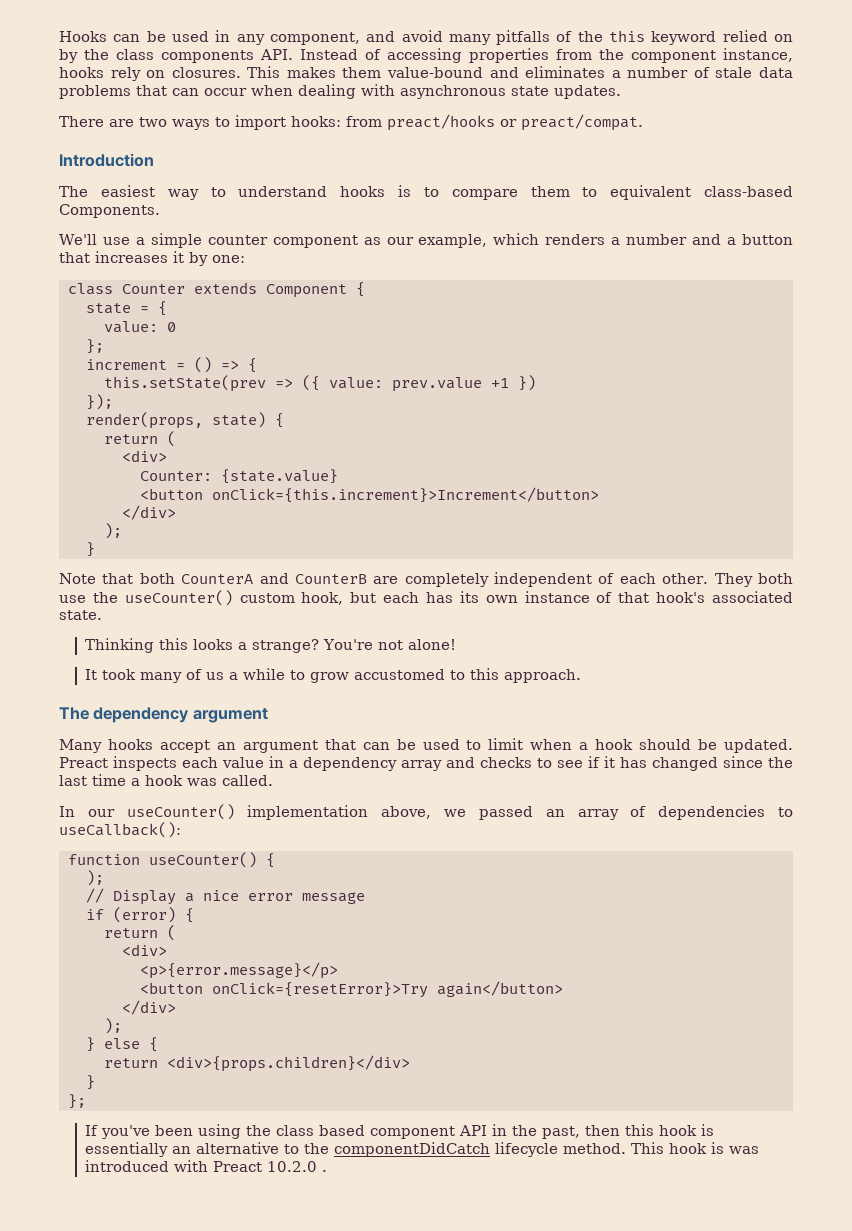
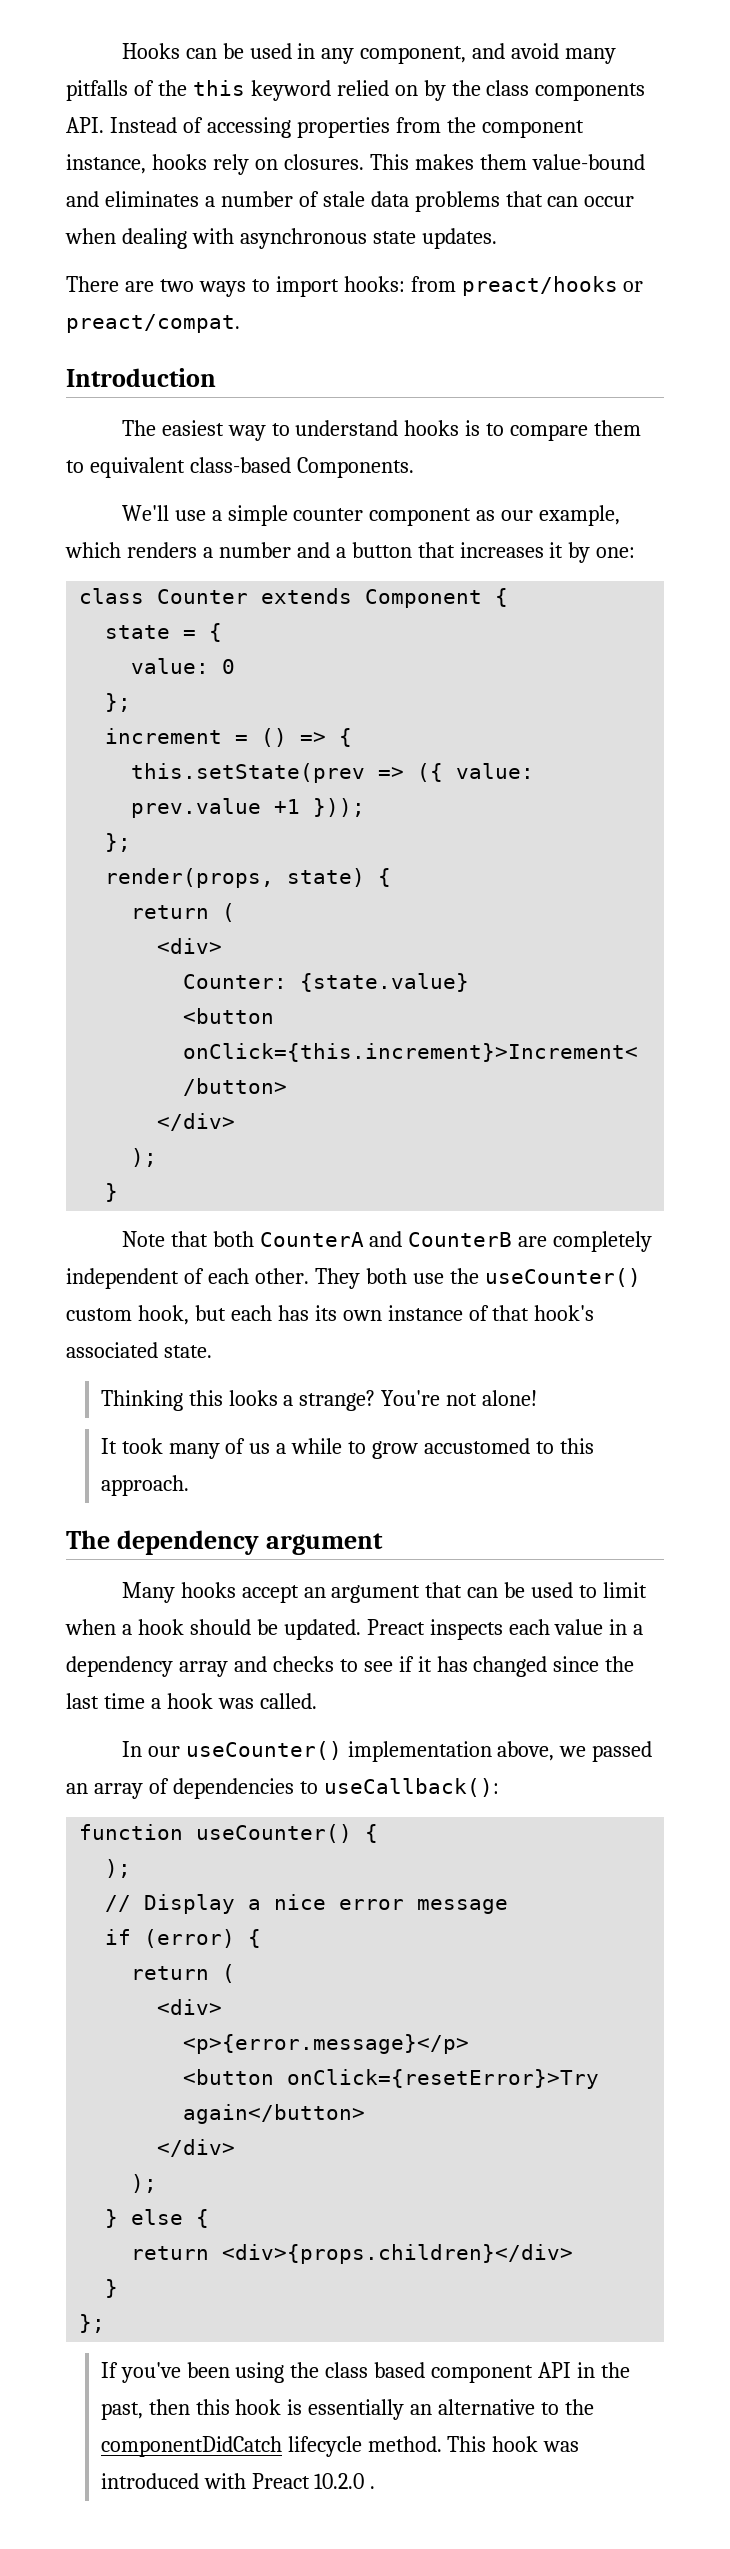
- this.setState(prev => ({ value: prev.value +1 })
- });
+ this.setState(prev => ({ value: prev.value +1 }));
+ };
- This hook is was introduced with Preact 10.2.0 .
+ This hook was introduced with Preact 10.2.0 .

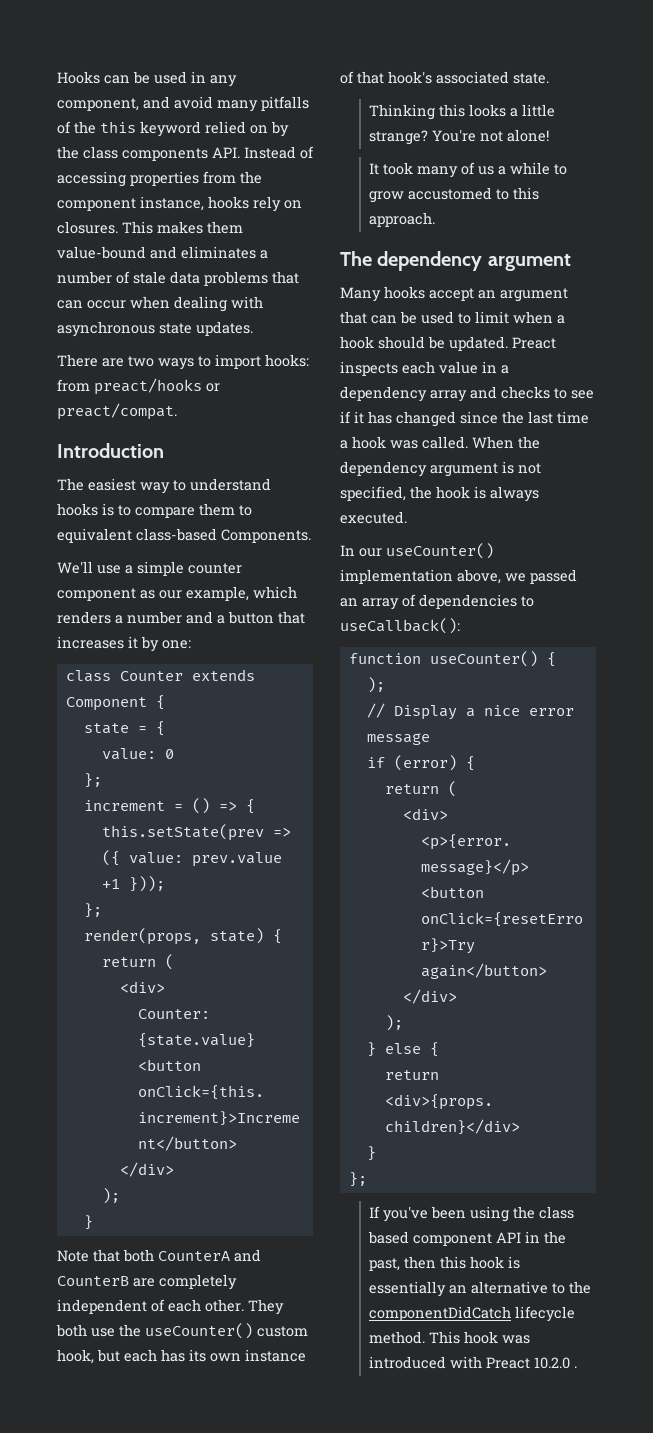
- Thinking this looks a strange?
+ Thinking this looks a little strange?
+ When the dependency argument is not specified, the hook is always executed.

